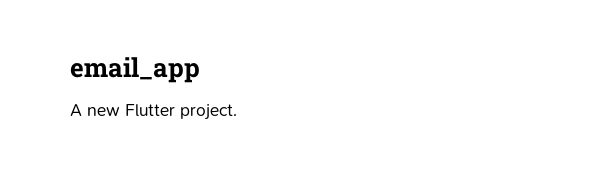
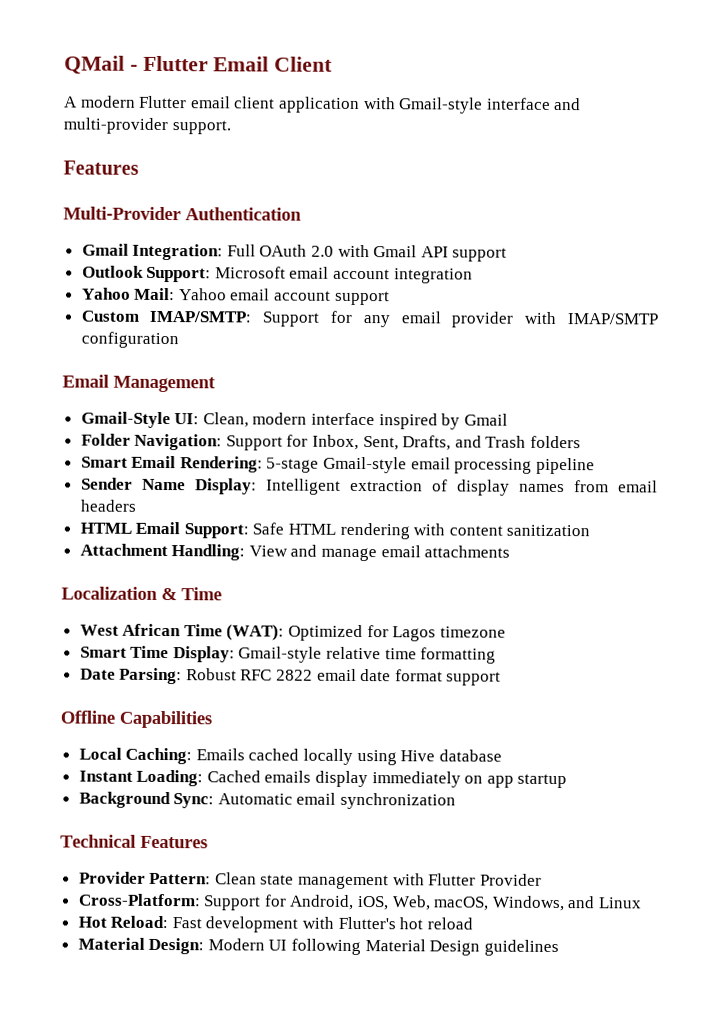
- email_app
- A new Flutter project.
+ QMail - Flutter Email Client
+ A modern Flutter email client application with Gmail-style interface and multi-provider support.
+ Features
+ Multi-Provider Authentication
+ Gmail Integration: Full OAuth 2.0 with Gmail API support
+ Outlook Support: Microsoft email account integration
+ Yahoo Mail: Yahoo email account support
+ Custom IMAP/SMTP: Support for any email provider with IMAP/SMTP configuration
+ Email Management
+ Gmail-Style UI: Clean, modern interface inspired by Gmail
+ Folder Navigation: Support for Inbox, Sent, Drafts, and Trash folders
+ Smart Email Rendering: 5-stage Gmail-style email processing pipeline
+ Sender Name Display: Intelligent extraction of display names from email headers
+ HTML Email Support: Safe HTML rendering with content sanitization
+ Attachment Handling: View and manage email attachments
+ Localization & Time
+ West African Time (WAT): Optimized for Lagos timezone
+ Smart Time Display: Gmail-style relative time formatting
+ Date Parsing: Robust RFC 2822 email date format support
+ Offline Capabilities
+ Local Caching: Emails cached locally using Hive database
+ Instant Loading: Cached emails display immediately on app startup
+ Background Sync: Automatic email synchronization
+ Technical Features
+ Provider Pattern: Clean state management with Flutter Provider
+ Cross-Platform: Support for Android, iOS, Web, macOS, Windows, and Linux
+ Hot Reload: Fast development with Flutter's hot reload
+ Material Design: Modern UI following Material Design guidelines

